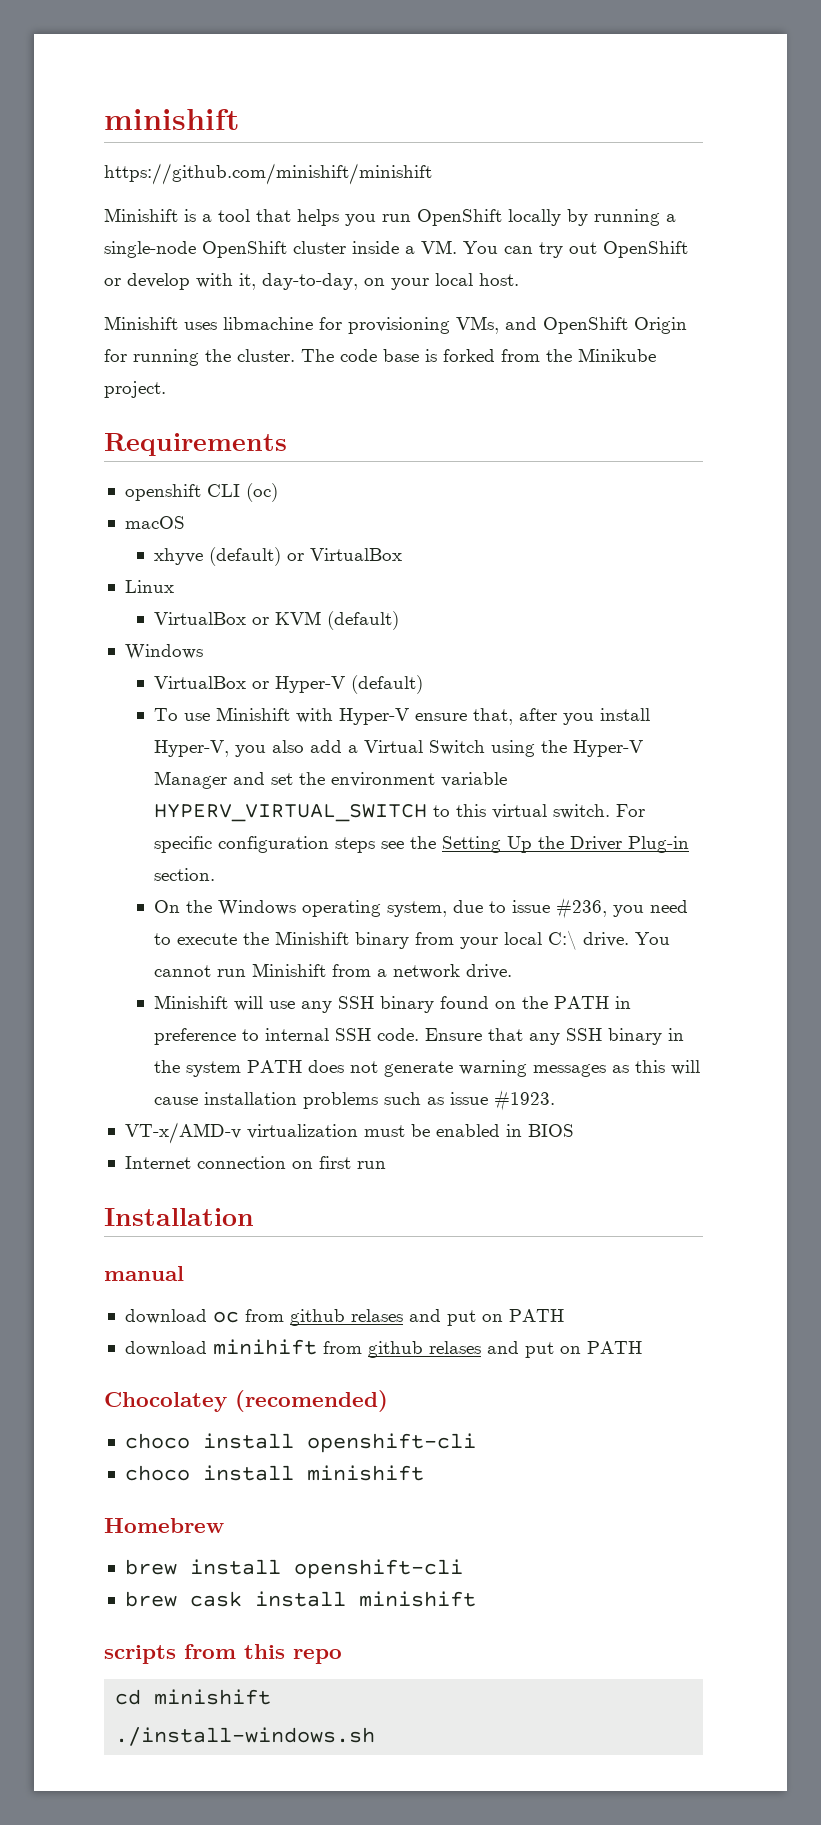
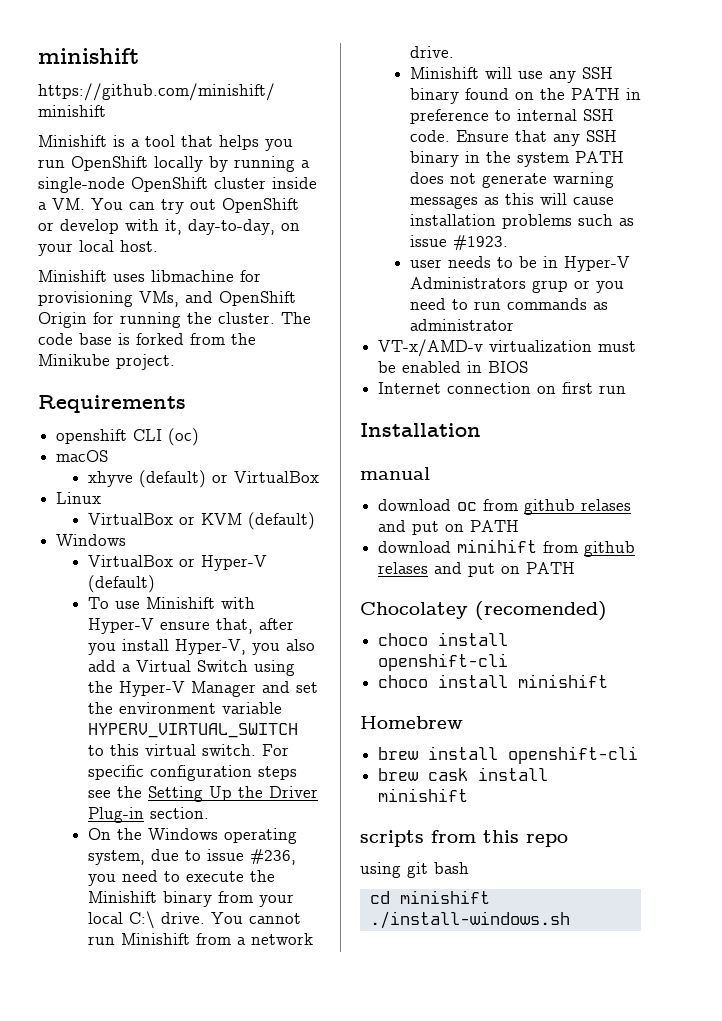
+ user needs to be in Hyper-V Administrators grup or you need to run commands as administrator
+ using git bash

